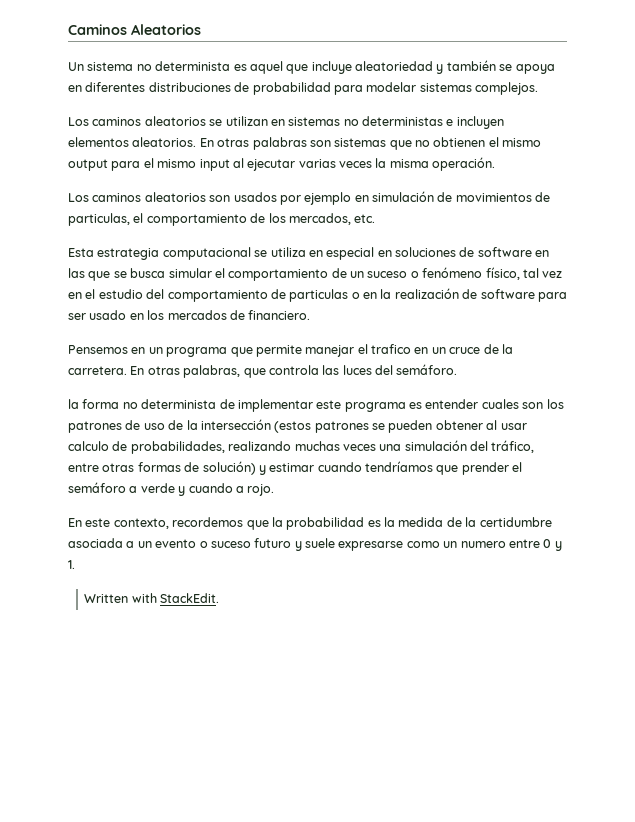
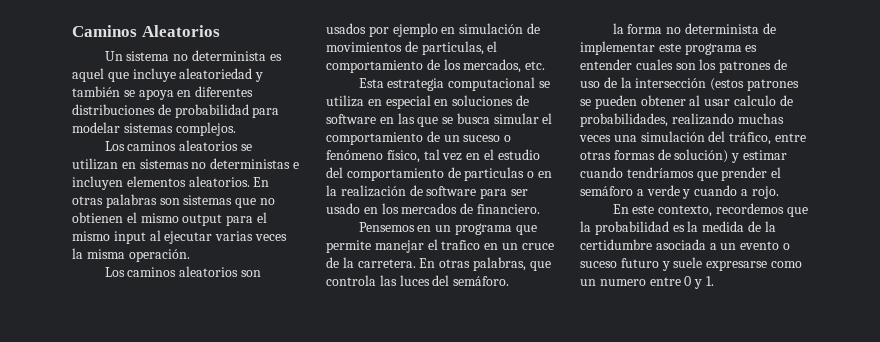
- Written with StackEdit.

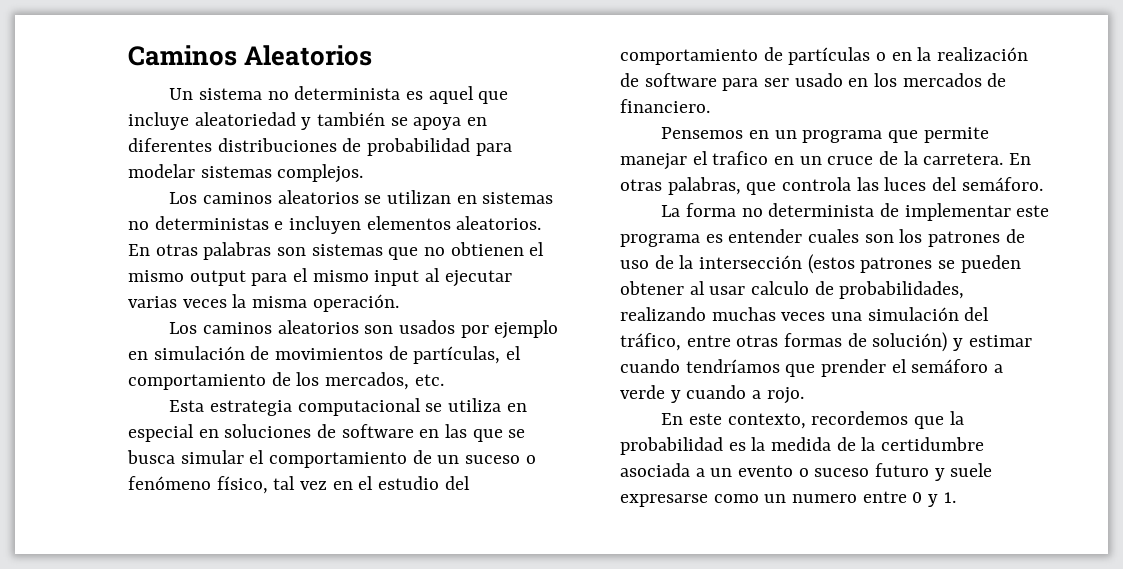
- Los caminos aleatorios son usados por ejemplo en simulación de movimientos de particulas, el comportamiento de los mercados, etc.
+ Los caminos aleatorios son usados por ejemplo en simulación de movimientos de partículas, el comportamiento de los mercados, etc.
- Esta estrategia computacional se utiliza en especial en soluciones de software en las que se busca simular el comportamiento de un suceso o fenómeno físico, tal vez en el estudio del comportamiento de particulas o en la realización de software para ser usado en los mercados de financiero.
+ Esta estrategia computacional se utiliza en especial en soluciones de software en las que se busca simular el comportamiento de un suceso o fenómeno físico, tal vez en el estudio del comportamiento de partículas o en la realización de software para ser usado en los mercados de financiero.
- la forma no determinista de implementar este programa es entender cuales son los patrones de uso de la intersección (estos patrones se pueden obtener al usar calculo de probabilidades, realizando muchas veces una simulación del tráfico, entre otras formas de solución) y estimar cuando tendríamos que prender el semáforo a verde y cuando a rojo.
+ La forma no determinista de implementar este programa es entender cuales son los patrones de uso de la intersección (estos patrones se pueden obtener al usar calculo de probabilidades, realizando muchas veces una simulación del tráfico, entre otras formas de solución) y estimar cuando tendríamos que prender el semáforo a verde y cuando a rojo.

